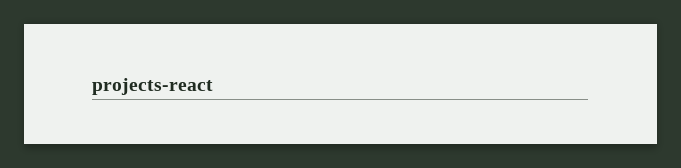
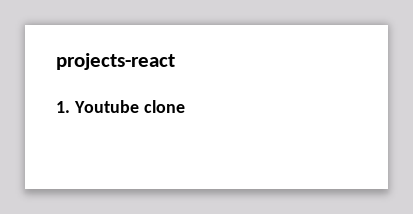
+ 1. Youtube clone

